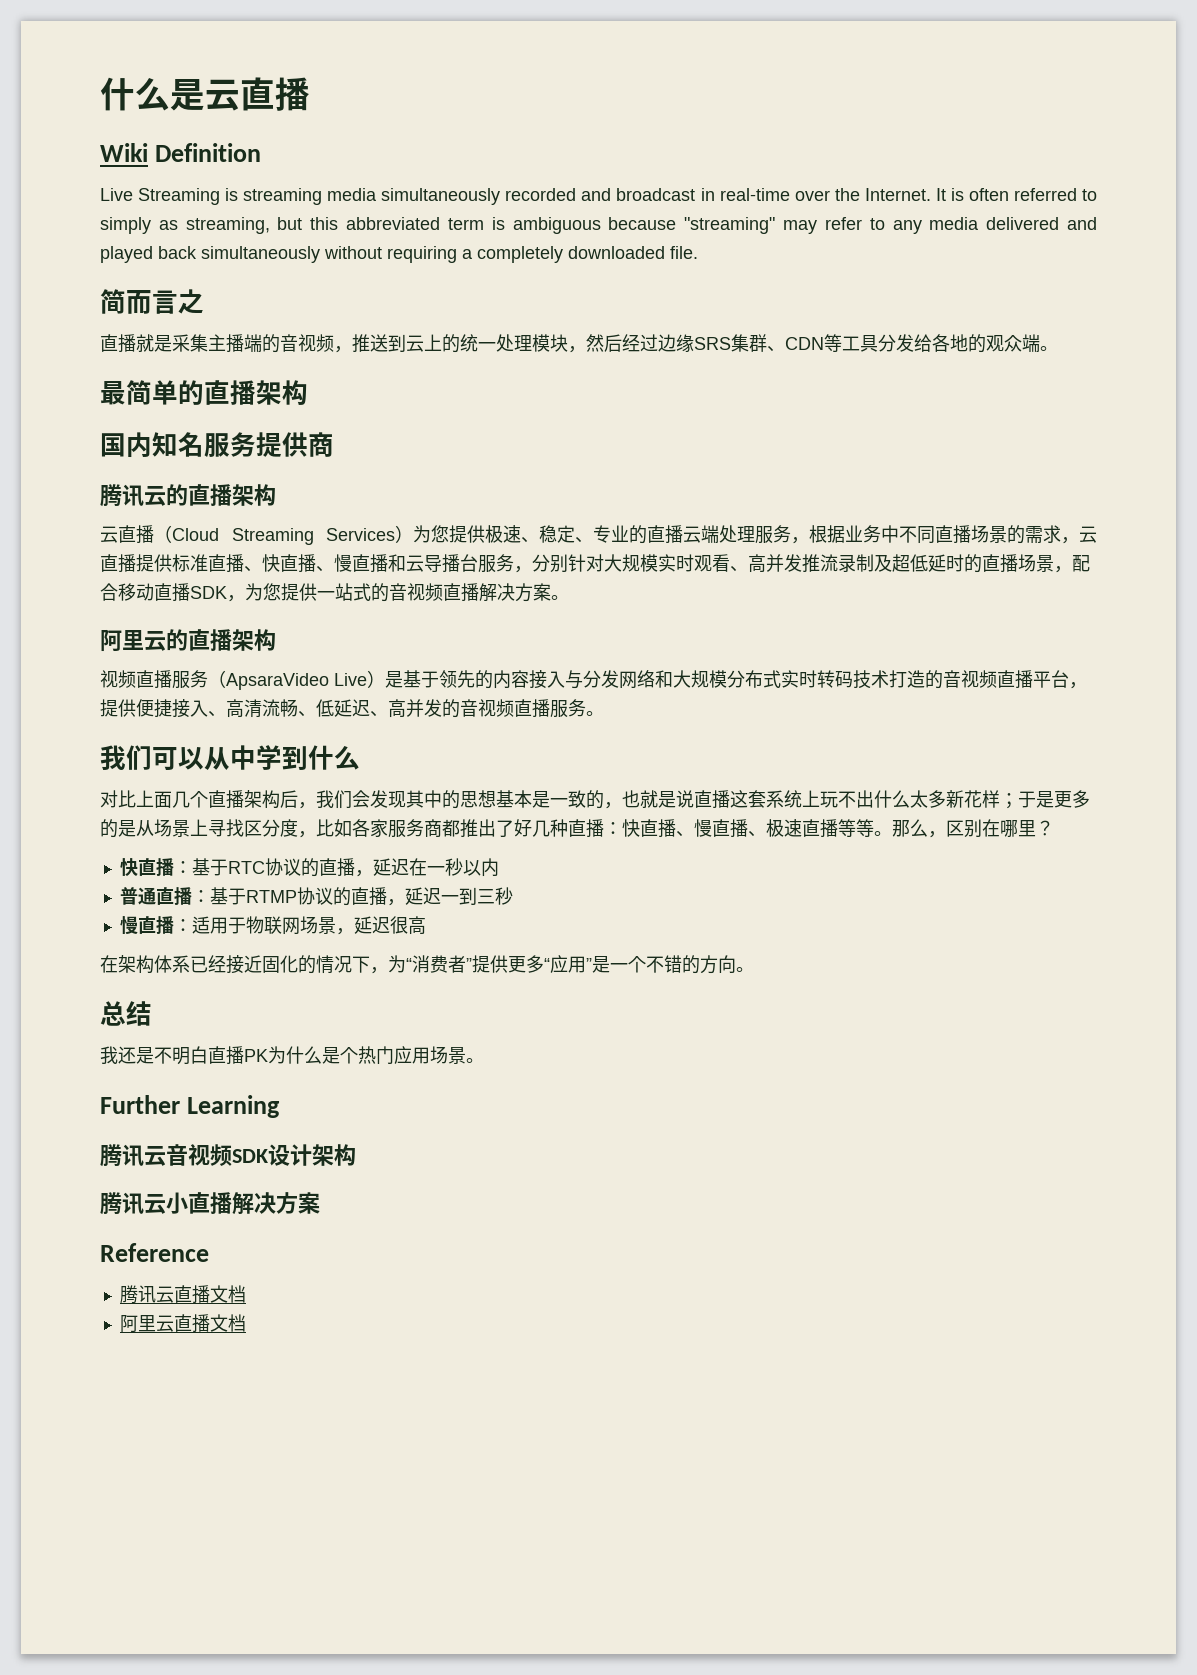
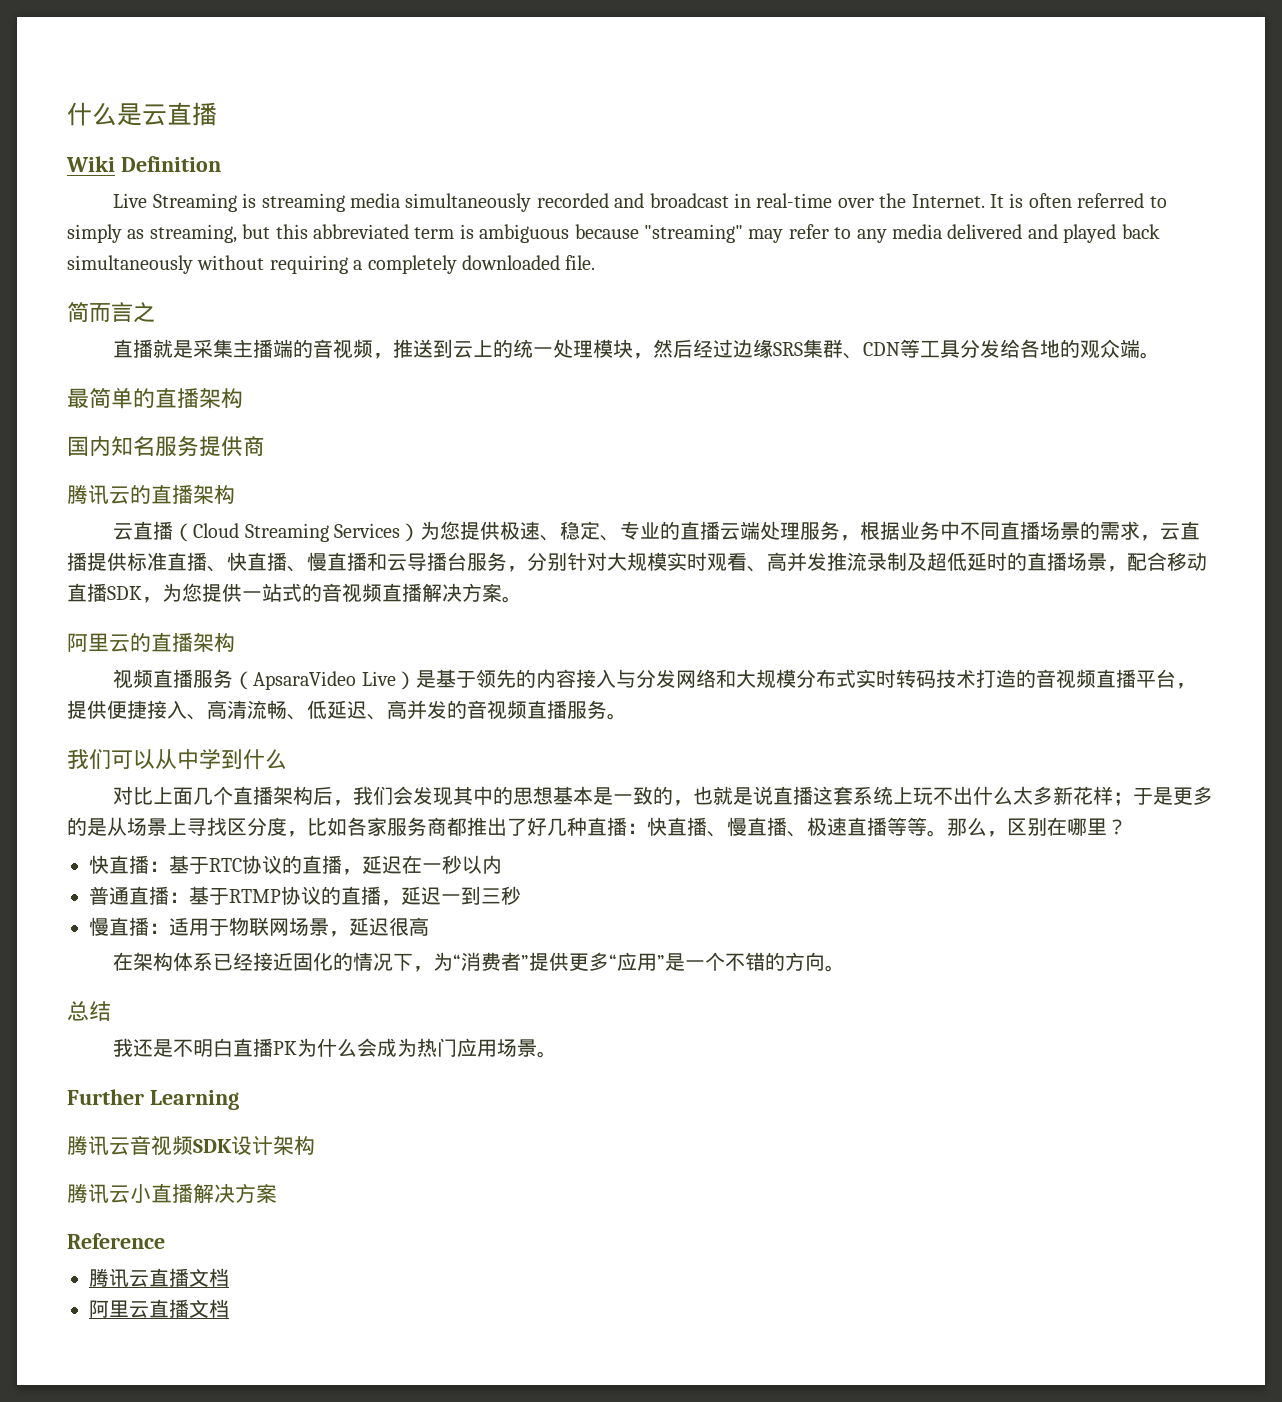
- 我还是不明白直播PK为什么是个热门应用场景。
+ 我还是不明白直播PK为什么会成为热门应用场景。

